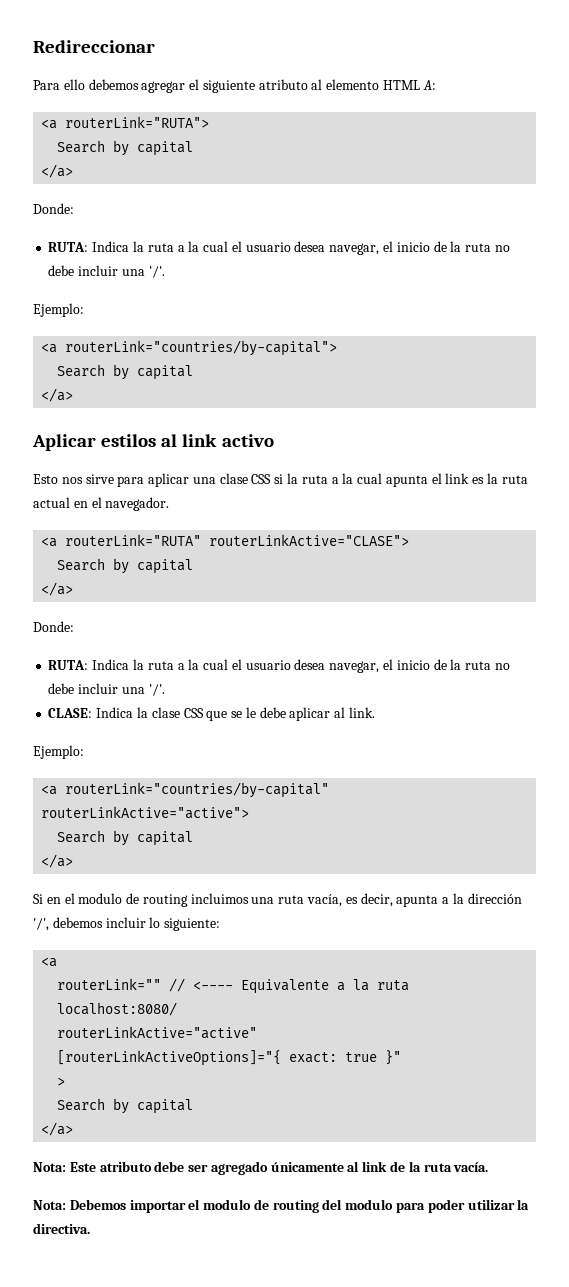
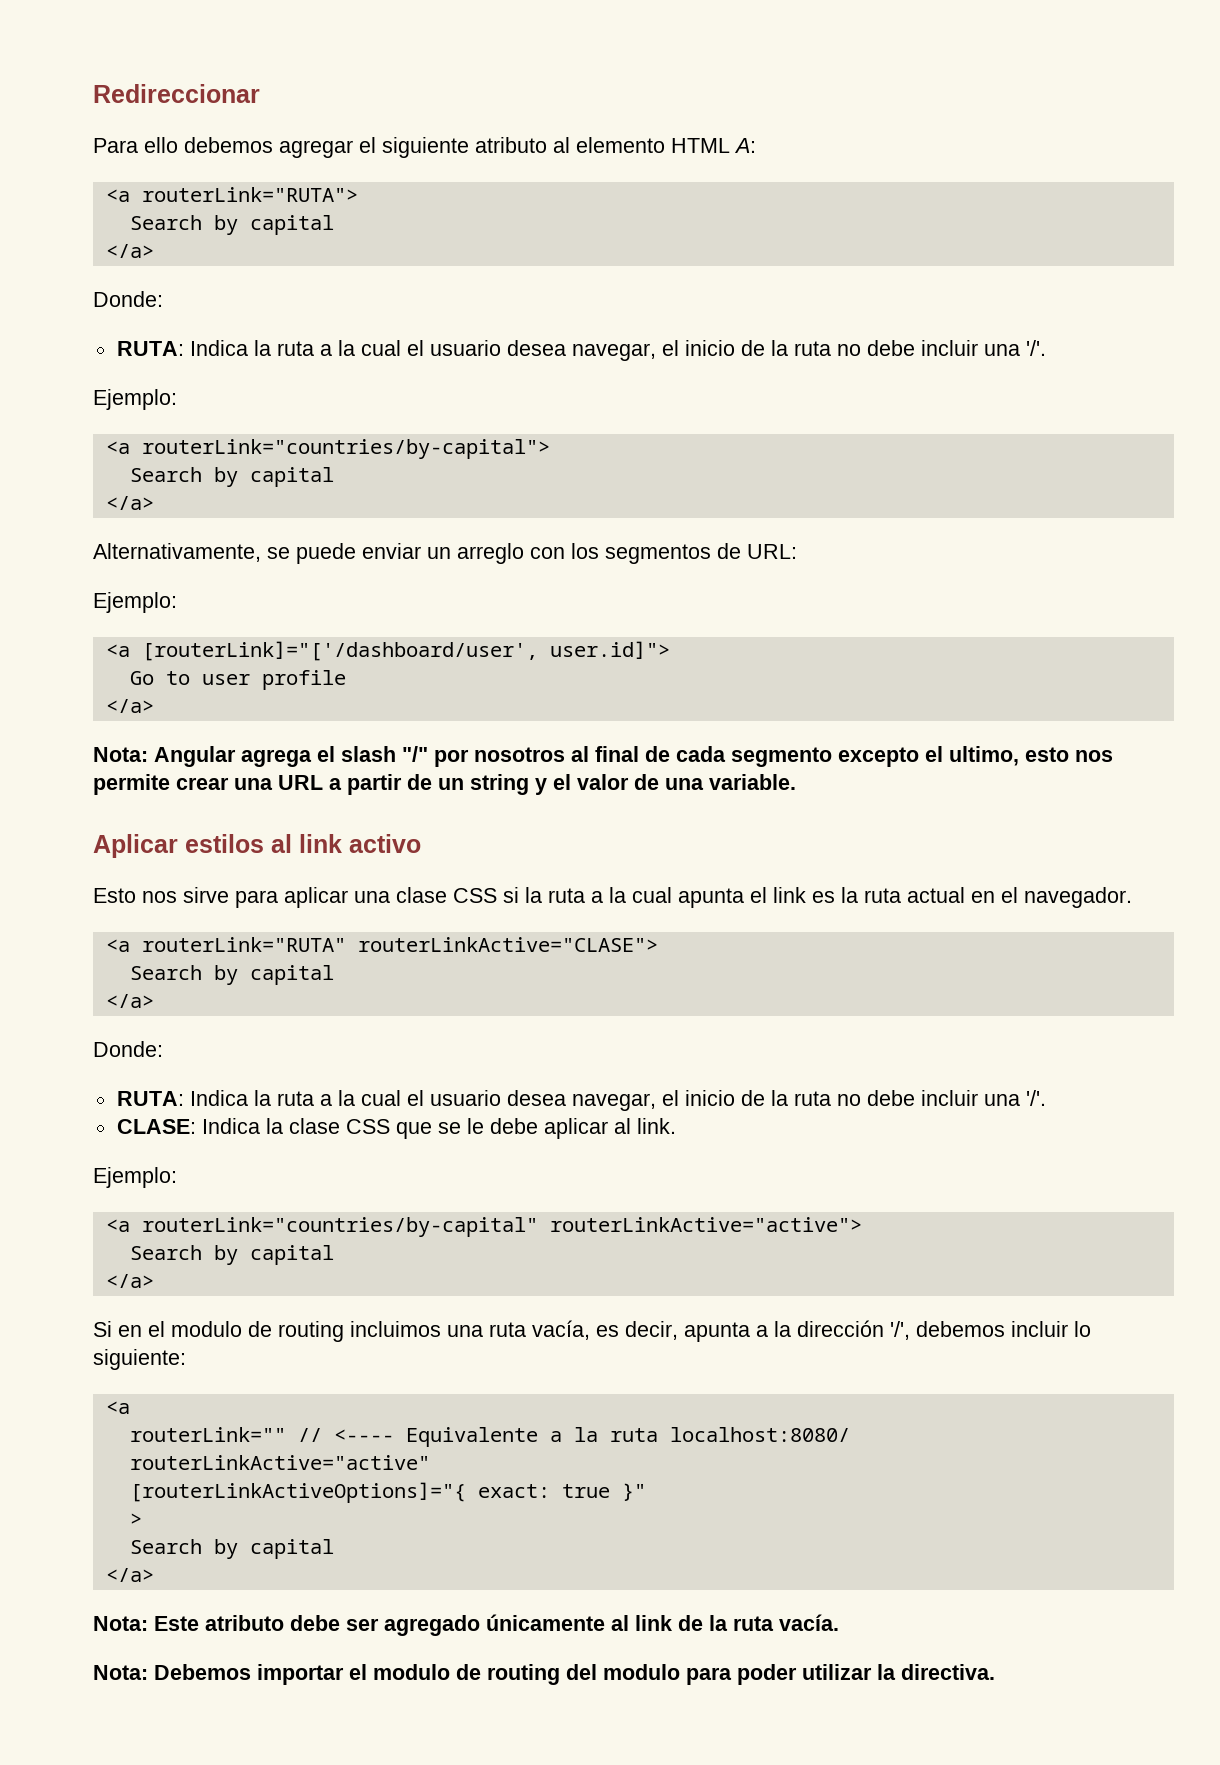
+ Alternativamente, se puede enviar un arreglo con los segmentos de URL:
+ Ejemplo:
+ <a [routerLink]="['/dashboard/user', user.id]">
+ Go to user profile
+ </a>
+ Nota: Angular agrega el slash "/" por nosotros al final de cada segmento excepto el ultimo, esto nos permite crear una URL a partir de un string y el valor de una variable.

